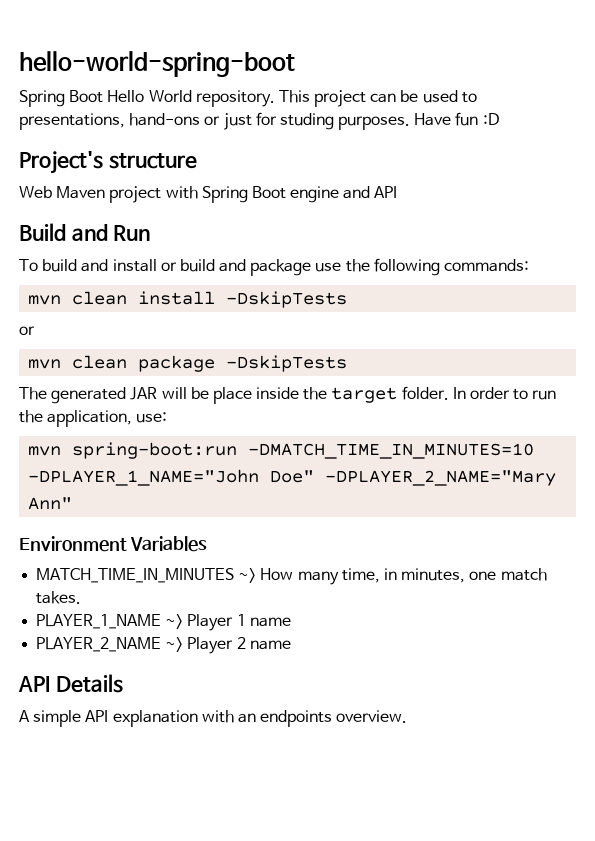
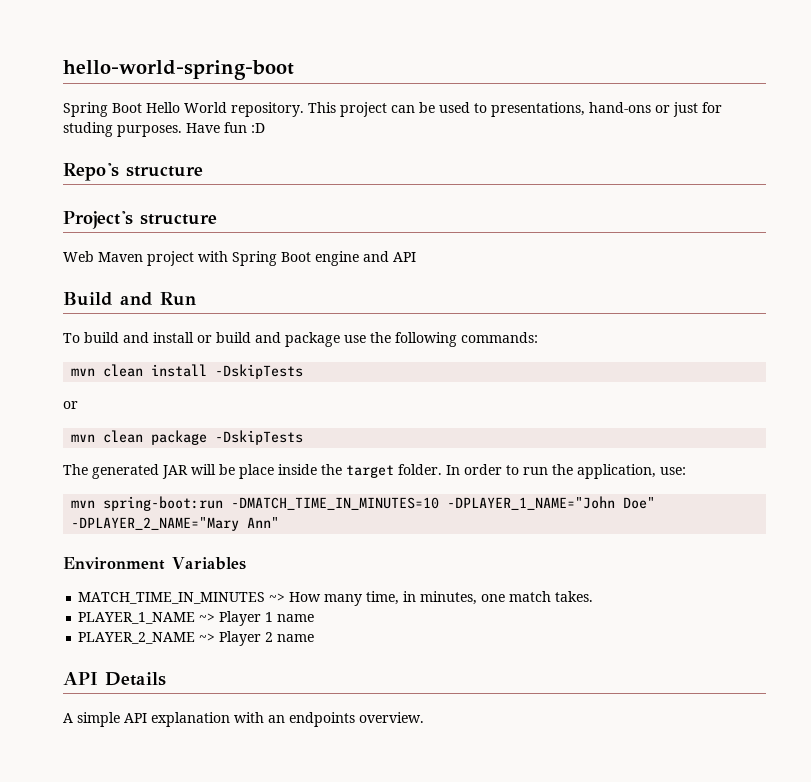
+ Repo's structure

